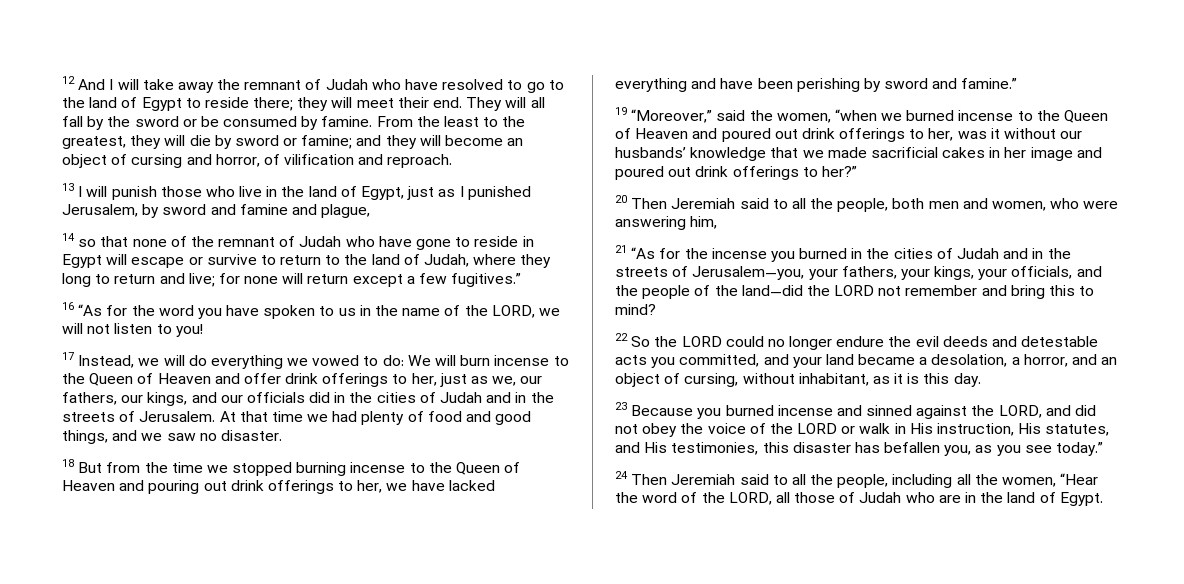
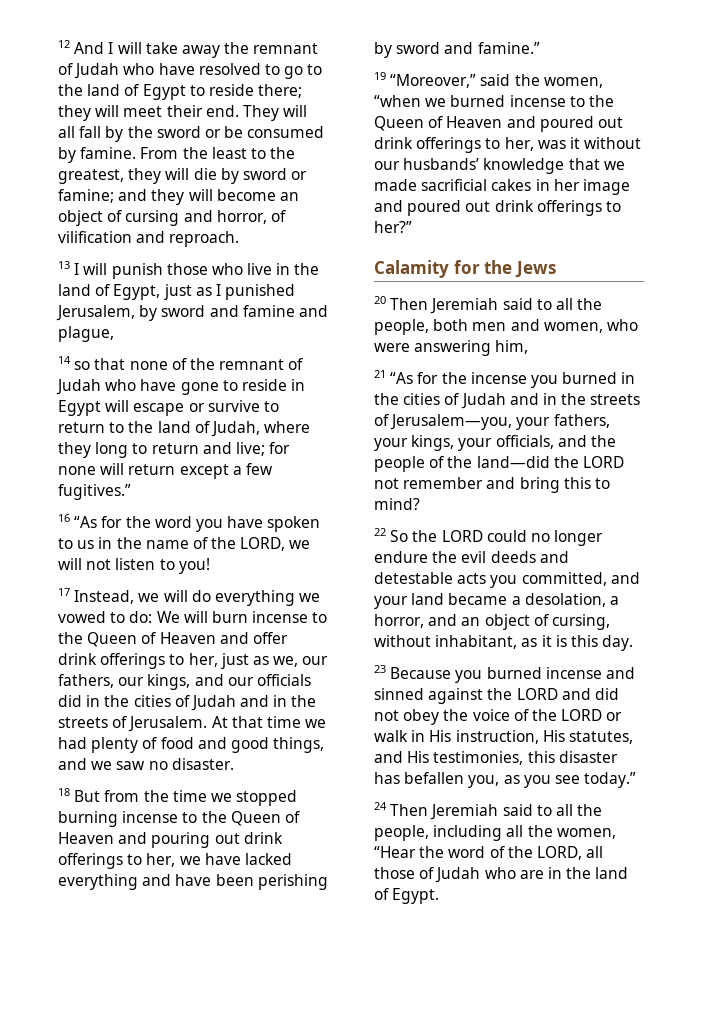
+ Calamity for the Jews
- 23 Because you burned incense and sinned against the LORD, and did not obey the voice of the LORD or walk in His instruction, His statutes, and His testimonies, this disaster has befallen you, as you see today.”
+ 23 Because you burned incense and sinned against the LORD and did not obey the voice of the LORD or walk in His instruction, His statutes, and His testimonies, this disaster has befallen you, as you see today.”

